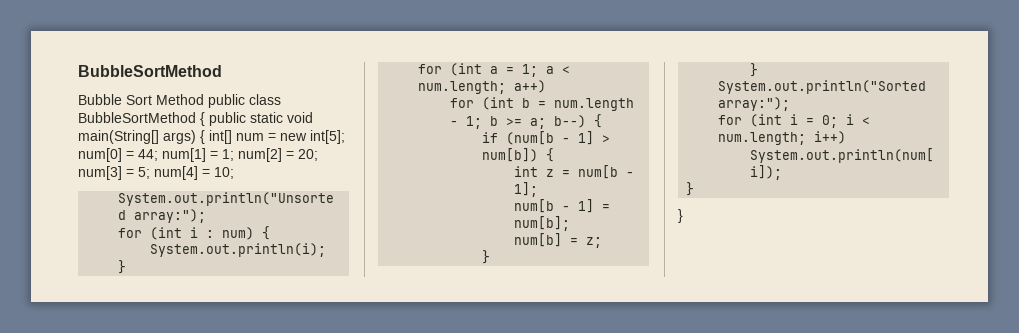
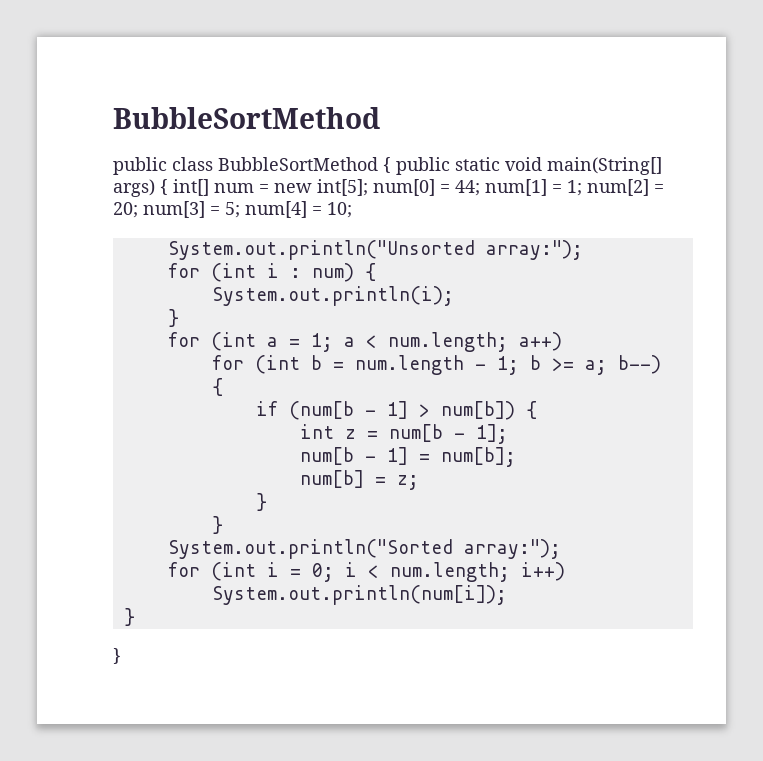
- Bubble Sort Method public class BubbleSortMethod { public static void main(String[] args) { int[] num = new int[5]; num[0] = 44; num[1] = 1; num[2] = 20; num[3] = 5; num[4] = 10;
+ public class BubbleSortMethod { public static void main(String[] args) { int[] num = new int[5]; num[0] = 44; num[1] = 1; num[2] = 20; num[3] = 5; num[4] = 10;

